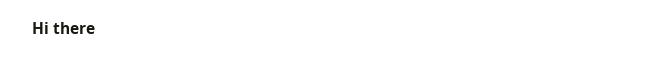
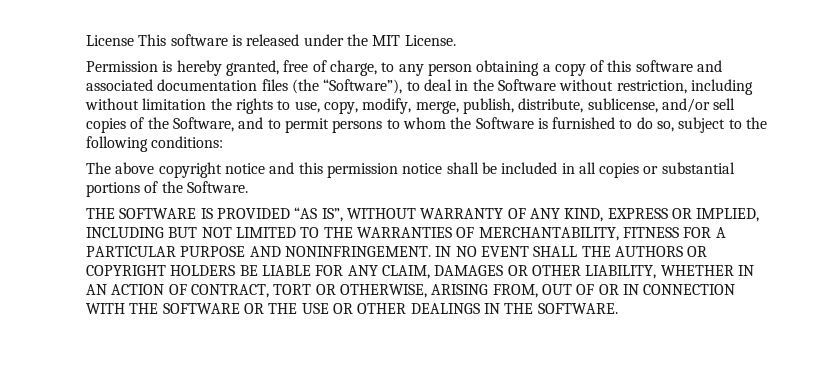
- Hi there
+ License This software is released under the MIT License.
+ Permission is hereby granted, free of charge, to any person obtaining a copy of this software and associated documentation files (the “Software”), to deal in the Software without restriction, including without limitation the rights to use, copy, modify, merge, publish, distribute, sublicense, and/or sell copies of the Software, and to permit persons to whom the Software is furnished to do so, subject to the following conditions:
+ The above copyright notice and this permission notice shall be included in all copies or substantial portions of the Software.
+ THE SOFTWARE IS PROVIDED “AS IS”, WITHOUT WARRANTY OF ANY KIND, EXPRESS OR IMPLIED, INCLUDING BUT NOT LIMITED TO THE WARRANTIES OF MERCHANTABILITY, FITNESS FOR A PARTICULAR PURPOSE AND NONINFRINGEMENT. IN NO EVENT SHALL THE AUTHORS OR COPYRIGHT HOLDERS BE LIABLE FOR ANY CLAIM, DAMAGES OR OTHER LIABILITY, WHETHER IN AN ACTION OF CONTRACT, TORT OR OTHERWISE, ARISING FROM, OUT OF OR IN CONNECTION WITH THE SOFTWARE OR THE USE OR OTHER DEALINGS IN THE SOFTWARE.

